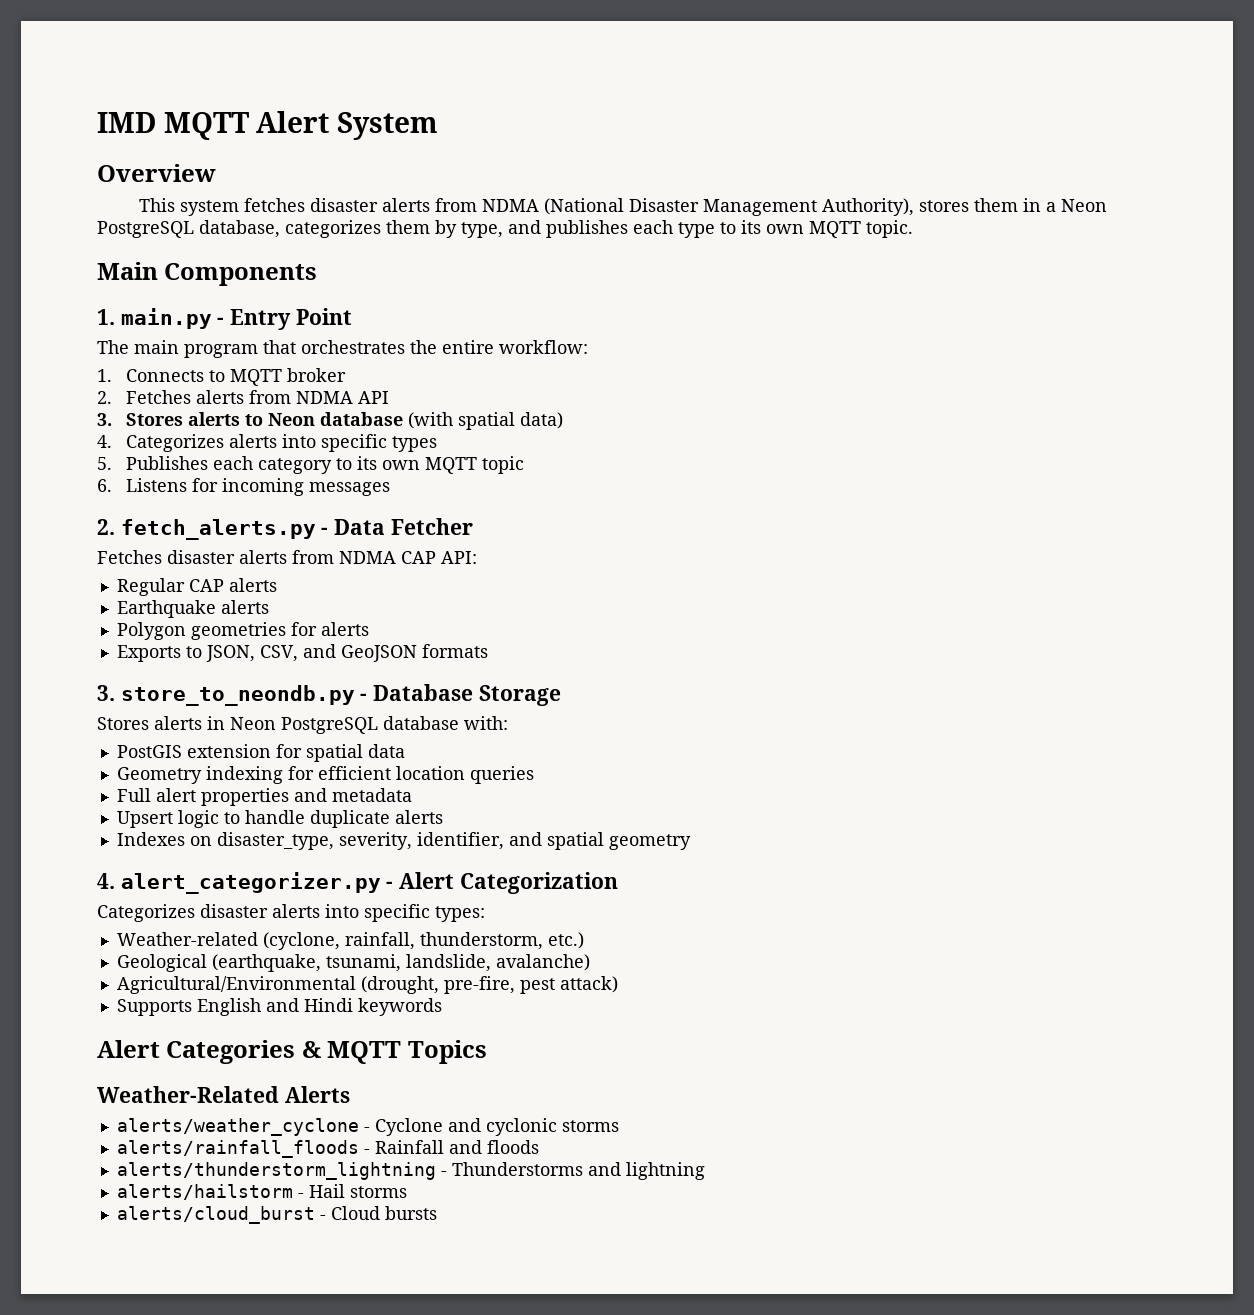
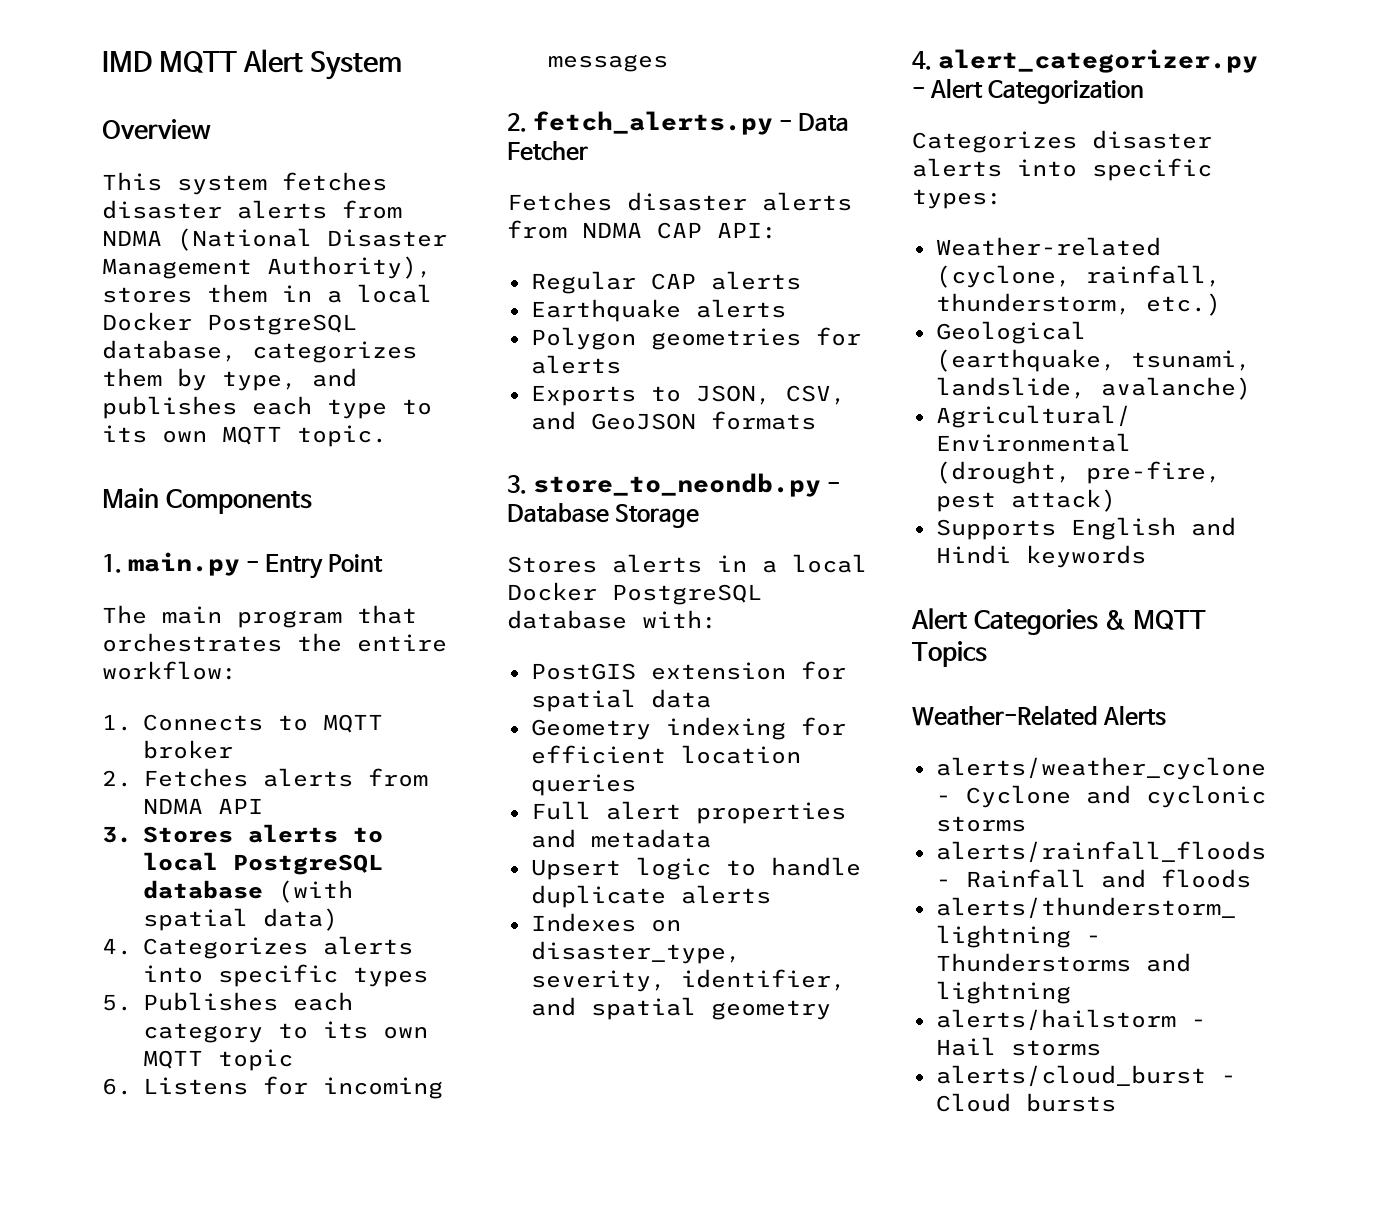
- This system fetches disaster alerts from NDMA (National Disaster Management Authority), stores them in a Neon PostgreSQL database, categorizes them by type, and publishes each type to its own MQTT topic.
+ This system fetches disaster alerts from NDMA (National Disaster Management Authority), stores them in a local Docker PostgreSQL database, categorizes them by type, and publishes each type to its own MQTT topic.
- 3. Stores alerts to Neon database (with spatial data)
+ 3. Stores alerts to local PostgreSQL database (with spatial data)
- Stores alerts in Neon PostgreSQL database with:
+ Stores alerts in a local Docker PostgreSQL database with:

